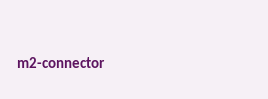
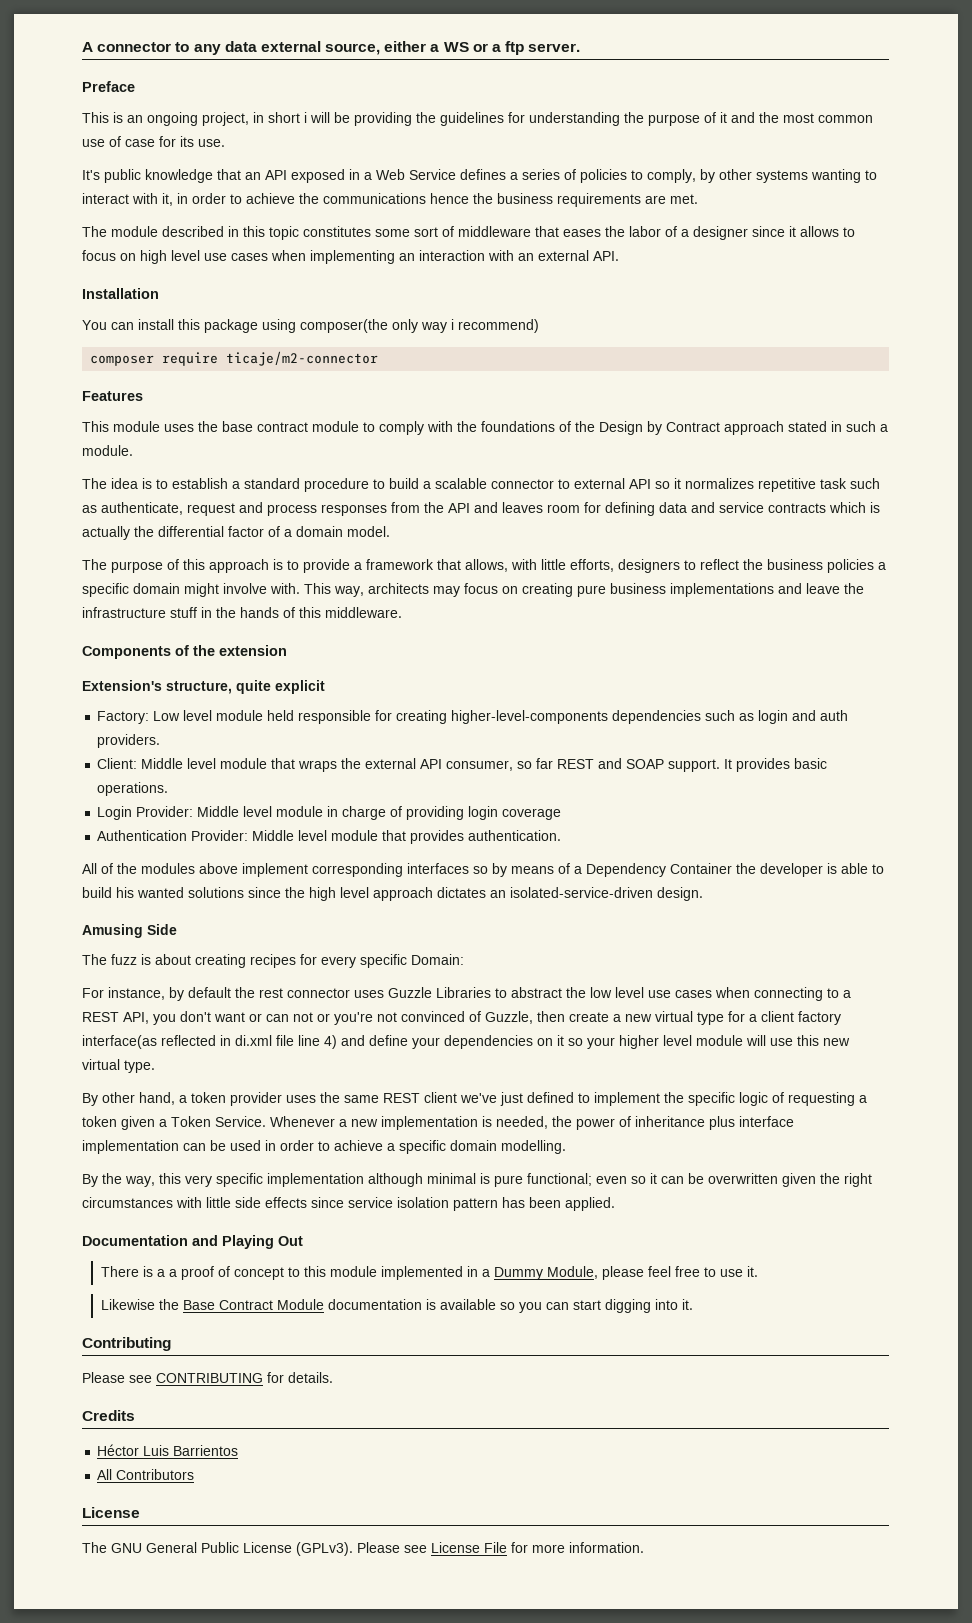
- m2-connector
+ A connector to any data external source, either a WS or a ftp server.
+ Preface
+ This is an ongoing project, in short i will be providing the guidelines for understanding the purpose of it and the most common use of case for its use.
+ It's public knowledge that an API exposed in a Web Service defines a series of policies to comply, by other systems wanting to interact with it, in order to achieve the communications hence the business requirements are met.
+ The module described in this topic constitutes some sort of middleware that eases the labor of a designer since it allows to focus on high level use cases when implementing an interaction with an external API.
+ Installation
+ You can install this package using composer(the only way i recommend)
+ composer require ticaje/m2-connector
+ Features
+ This module uses the base contract module to comply with the foundations of the Design by Contract approach stated in such a module.
+ The idea is to establish a standard procedure to build a scalable connector to external API so it normalizes repetitive task such as authenticate, request and process responses from the API and leaves room for defining data and service contracts which is actually the differential factor of a domain model.
+ The purpose of this approach is to provide a framework that allows, with little efforts, designers to reflect the business policies a specific domain might involve with. This way, architects may focus on creating pure business implementations and leave the infrastructure stuff in the hands of this middleware.
+ Components of the extension
+ Extension's structure, quite explicit
+ Factory: Low level module held responsible for creating higher-level-components dependencies such as login and auth providers.
+ Client: Middle level module that wraps the external API consumer, so far REST and SOAP support. It provides basic operations.
+ Login Provider: Middle level module in charge of providing login coverage
+ Authentication Provider: Middle level module that provides authentication.
+ All of the modules above implement corresponding interfaces so by means of a Dependency Container the developer is able to build his wanted solutions since the high level approach dictates an isolated-service-driven design.
+ Amusing Side
+ The fuzz is about creating recipes for every specific Domain:
+ For instance, by default the rest connector uses Guzzle Libraries to abstract the low level use cases when connecting to a REST API, you don't want or can not or you're not convinced of Guzzle, then create a new virtual type for a client factory interface(as reflected in di.xml file line 4) and define your dependencies on it so your higher level module will use this new virtual type.
+ By other hand, a token provider uses the same REST client we've just defined to implement the specific logic of requesting a token given a Token Service. Whenever a new implementation is needed, the power of inheritance plus interface implementation can be used in order to achieve a specific domain modelling.
+ By the way, this very specific implementation although minimal is pure functional; even so it can be overwritten given the right circumstances with little side effects since service isolation pattern has been applied.
+ Documentation and Playing Out
+ There is a a proof of concept to this module implemented in a Dummy Module, please feel free to use it.
+ Likewise the Base Contract Module documentation is available so you can start digging into it.
+ Contributing
+ Please see CONTRIBUTING for details.
+ Credits
+ Héctor Luis Barrientos
+ All Contributors
+ License
+ The GNU General Public License (GPLv3). Please see License File for more information.

